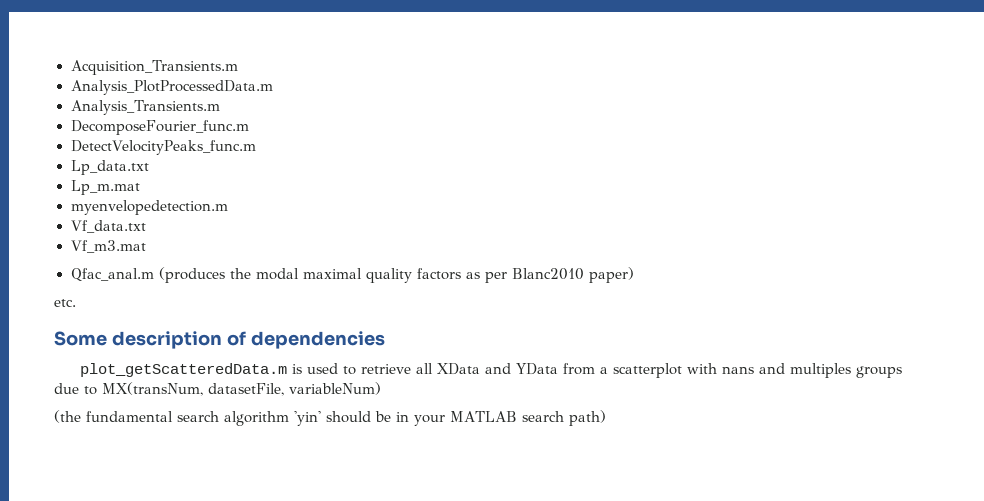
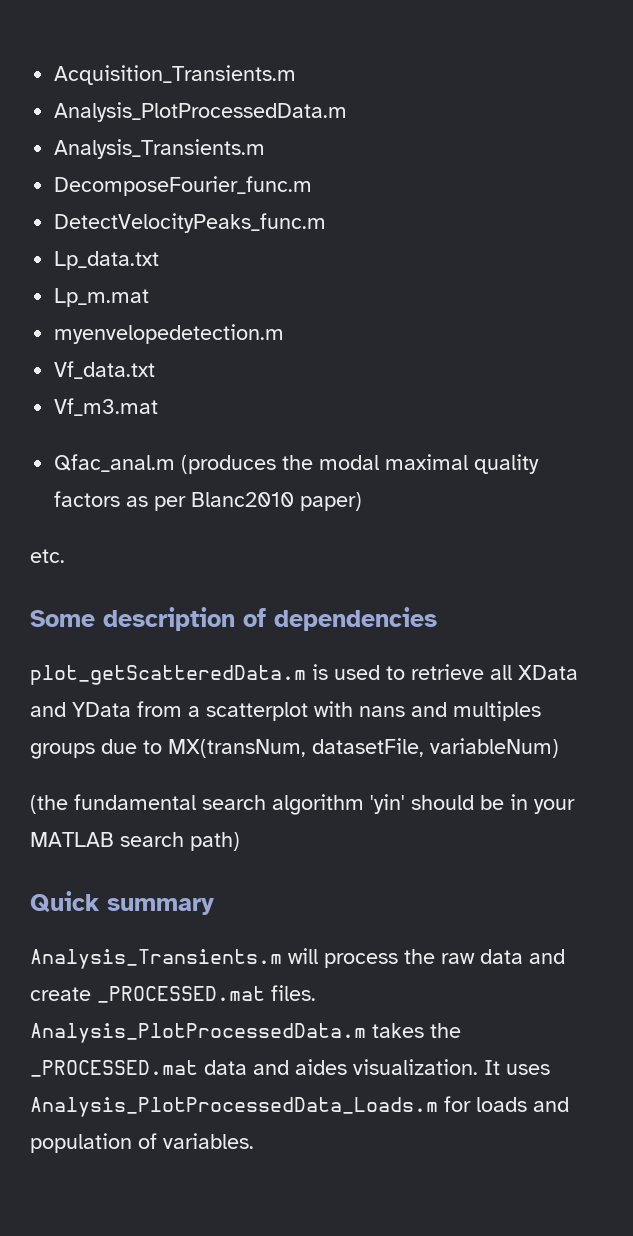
+ Quick summary
+ Analysis_Transients.m will process the raw data and create _PROCESSED.mat files. Analysis_PlotProcessedData.m takes the _PROCESSED.mat data and aides visualization. It uses Analysis_PlotProcessedData_Loads.m for loads and population of variables.

